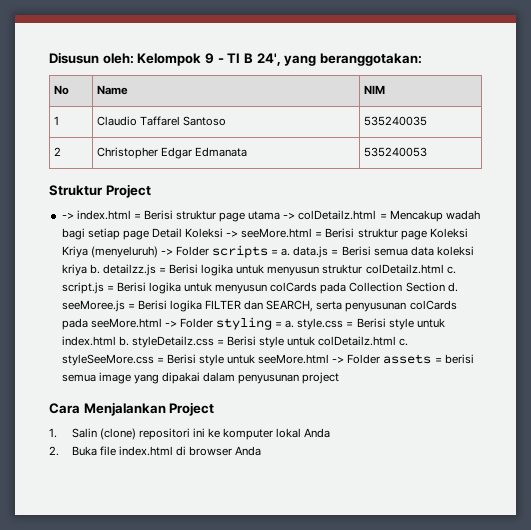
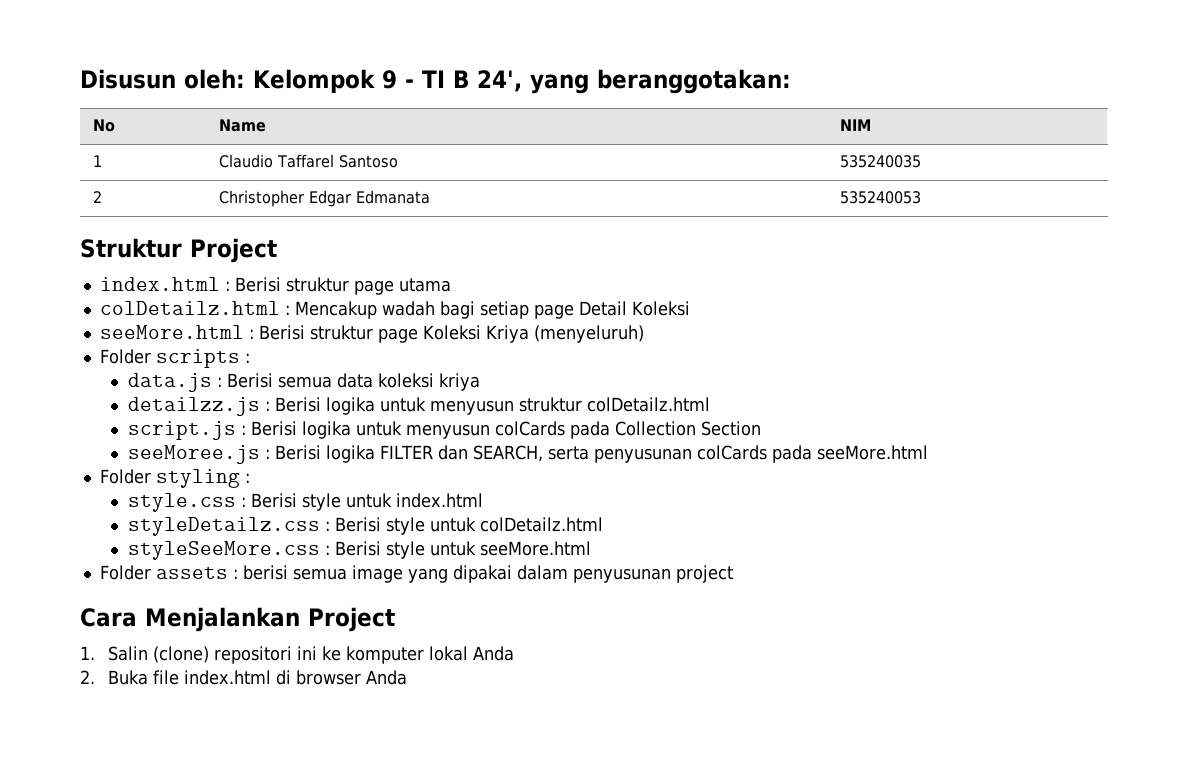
- -> index.html = Berisi struktur page utama -> colDetailz.html = Mencakup wadah bagi setiap page Detail Koleksi -> seeMore.html = Berisi struktur page Koleksi Kriya (menyeluruh) -> Folder scripts = a. data.js = Berisi semua data koleksi kriya b. detailzz.js = Berisi logika untuk menyusun struktur colDetailz.html c. script.js = Berisi logika untuk menyusun colCards pada Collection Section d. seeMoree.js = Berisi logika FILTER dan SEARCH, serta penyusunan colCards pada seeMore.html -> Folder styling = a. style.css = Berisi style untuk index.html b. styleDetailz.css = Berisi style untuk colDetailz.html c. styleSeeMore.css = Berisi style untuk seeMore.html -> Folder assets = berisi semua image yang dipakai dalam penyusunan project
+ index.html : Berisi struktur page utama
+ colDetailz.html : Mencakup wadah bagi setiap page Detail Koleksi
+ seeMore.html : Berisi struktur page Koleksi Kriya (menyeluruh)
+ Folder scripts :
+ data.js : Berisi semua data koleksi kriya
+ detailzz.js : Berisi logika untuk menyusun struktur colDetailz.html
+ script.js : Berisi logika untuk menyusun colCards pada Collection Section
+ seeMoree.js : Berisi logika FILTER dan SEARCH, serta penyusunan colCards pada seeMore.html
+ Folder styling :
+ style.css : Berisi style untuk index.html
+ styleDetailz.css : Berisi style untuk colDetailz.html
+ styleSeeMore.css : Berisi style untuk seeMore.html
+ Folder assets : berisi semua image yang dipakai dalam penyusunan project

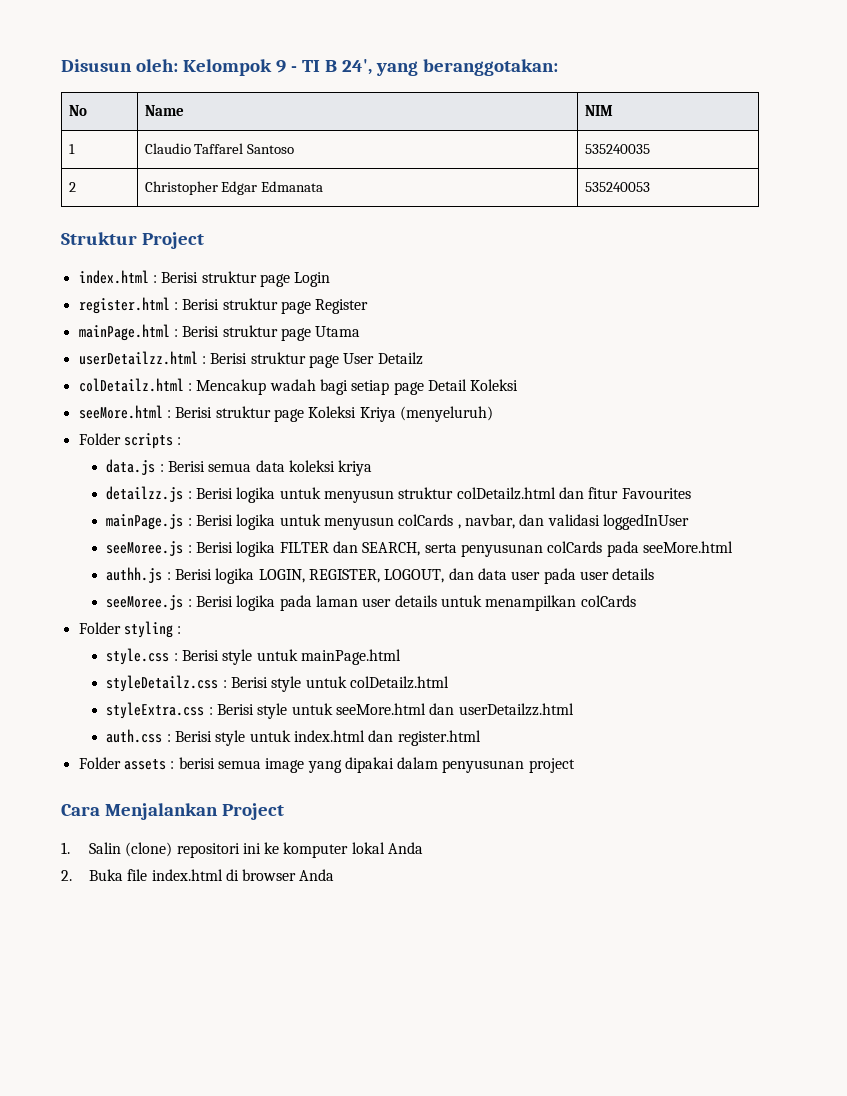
- index.html : Berisi struktur page utama
+ index.html : Berisi struktur page Login
+ register.html : Berisi struktur page Register
+ mainPage.html : Berisi struktur page Utama
+ userDetailzz.html : Berisi struktur page User Detailz
- detailzz.js : Berisi logika untuk menyusun struktur colDetailz.html
- script.js : Berisi logika untuk menyusun colCards pada Collection Section
+ detailzz.js : Berisi logika untuk menyusun struktur colDetailz.html dan fitur Favourites
+ mainPage.js : Berisi logika untuk menyusun colCards , navbar, dan validasi loggedInUser
+ authh.js : Berisi logika LOGIN, REGISTER, LOGOUT, dan data user pada user details
+ seeMoree.js : Berisi logika pada laman user details untuk menampilkan colCards
- style.css : Berisi style untuk index.html
+ style.css : Berisi style untuk mainPage.html
- styleSeeMore.css : Berisi style untuk seeMore.html
+ styleExtra.css : Berisi style untuk seeMore.html dan userDetailzz.html
+ auth.css : Berisi style untuk index.html dan register.html

